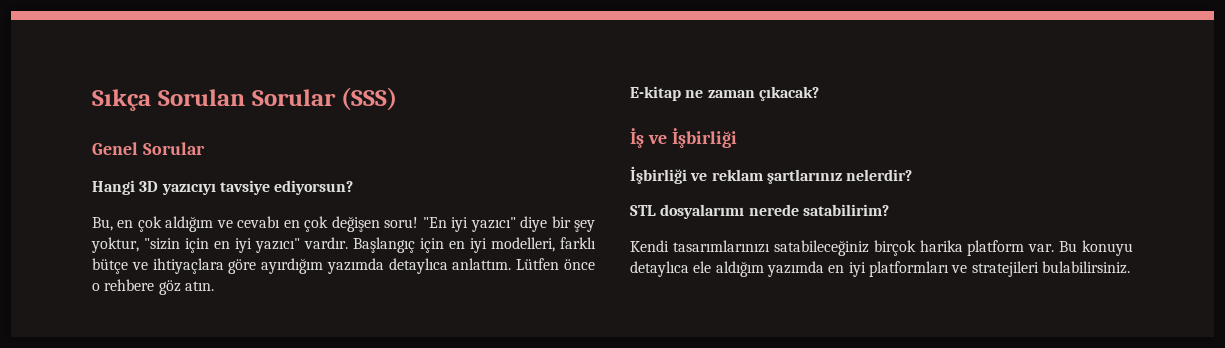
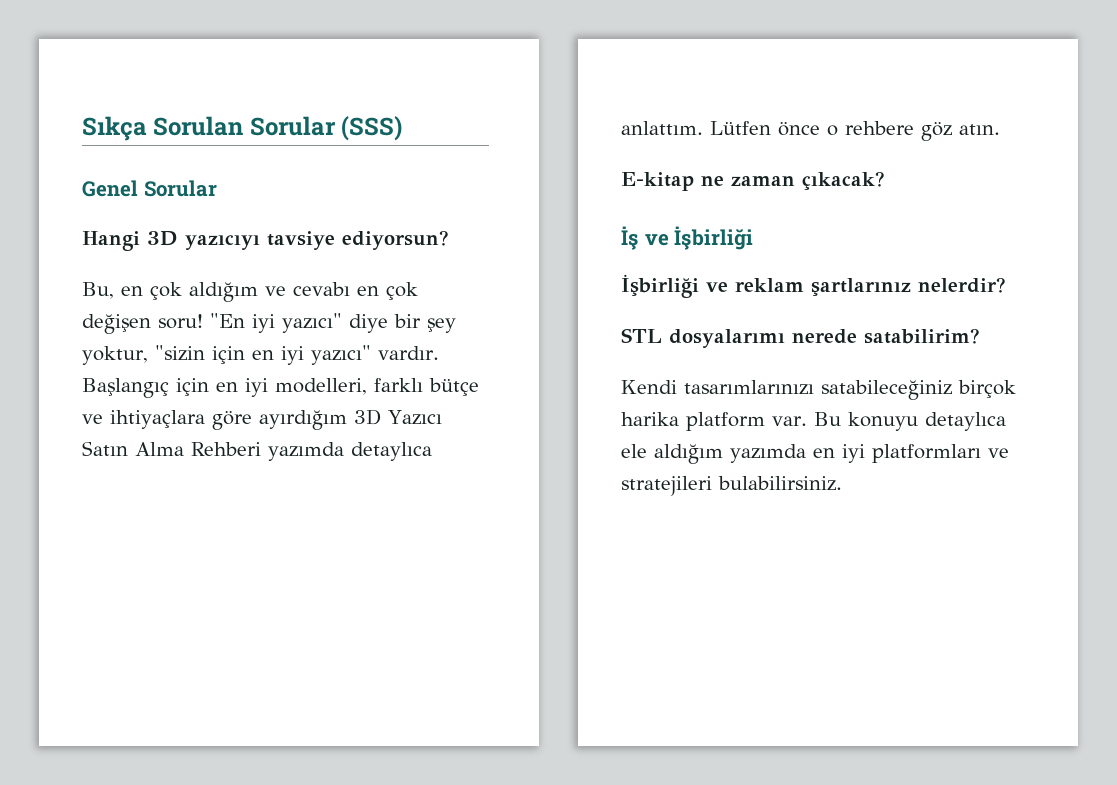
- Başlangıç için en iyi modelleri, farklı bütçe ve ihtiyaçlara göre ayırdığım yazımda detaylıca anlattım.
+ Başlangıç için en iyi modelleri, farklı bütçe ve ihtiyaçlara göre ayırdığım 3D Yazıcı Satın Alma Rehberi yazımda detaylıca anlattım.

